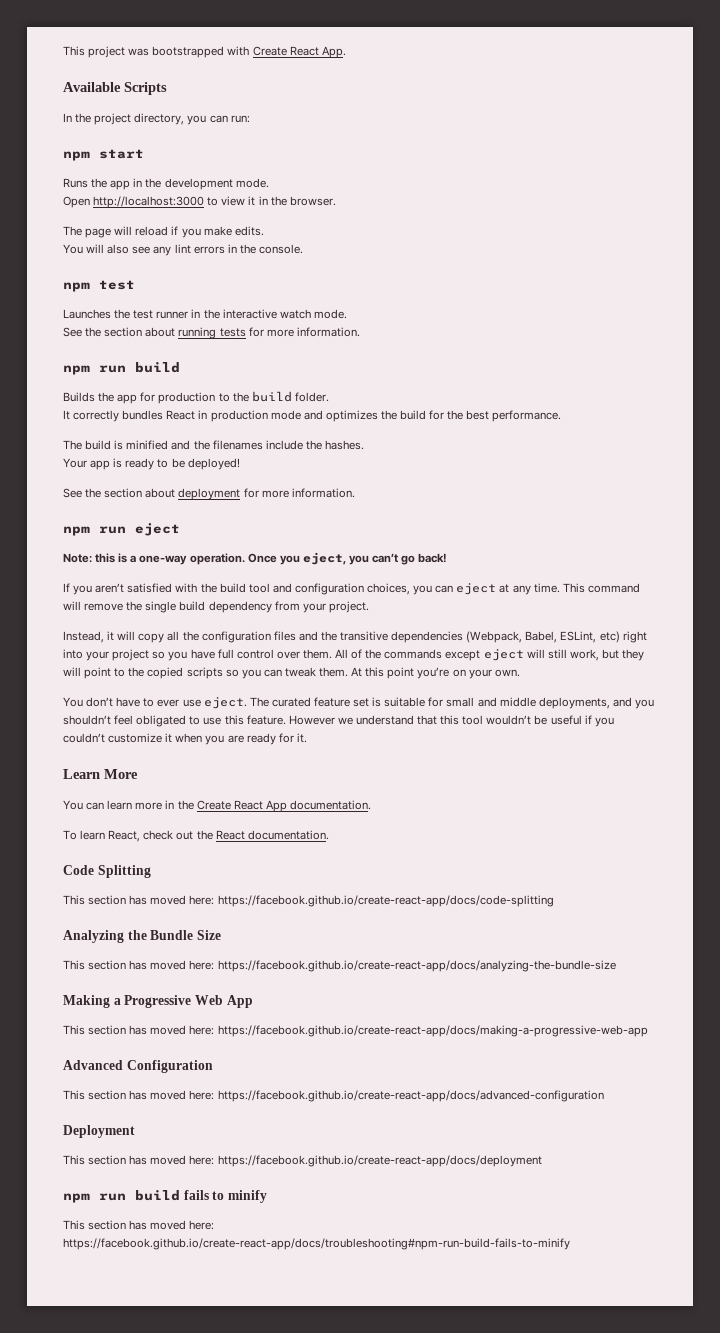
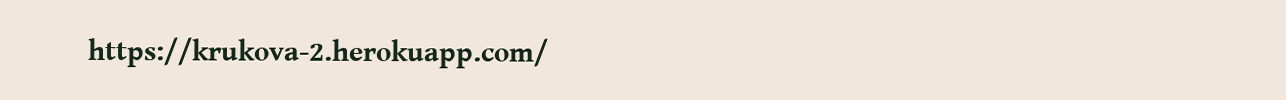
- This project was bootstrapped with Create React App.
- Available Scripts
- In the project directory, you can run:
- npm start
- Runs the app in the development mode.
- Open http://localhost:3000 to view it in the browser.
- The page will reload if you make edits.
- You will also see any lint errors in the console.
- npm test
- Launches the test runner in the interactive watch mode.
- See the section about running tests for more information.
- npm run build
- Builds the app for production to the build folder.
- It correctly bundles React in production mode and optimizes the build for the best performance.
- The build is minified and the filenames include the hashes.
- Your app is ready to be deployed!
- See the section about deployment for more information.
- npm run eject
- Note: this is a one-way operation. Once you eject, you can’t go back!
- If you aren’t satisfied with the build tool and configuration choices, you can eject at any time. This command will remove the single build dependency from your project.
- Instead, it will copy all the configuration files and the transitive dependencies (Webpack, Babel, ESLint, etc) right into your project so you have full control over them. All of the commands except eject will still work, but they will point to the copied scripts so you can tweak them. At this point you’re on your own.
- You don’t have to ever use eject. The curated feature set is suitable for small and middle deployments, and you shouldn’t feel obligated to use this feature. However we understand that this tool wouldn’t be useful if you couldn’t customize it when you are ready for it.
- Learn More
- You can learn more in the Create React App documentation.
- To learn React, check out the React documentation.
- Code Splitting
- This section has moved here: https://facebook.github.io/create-react-app/docs/code-splitting
- Analyzing the Bundle Size
- This section has moved here: https://facebook.github.io/create-react-app/docs/analyzing-the-bundle-size
- Making a Progressive Web App
- This section has moved here: https://facebook.github.io/create-react-app/docs/making-a-progressive-web-app
- Advanced Configuration
- This section has moved here: https://facebook.github.io/create-react-app/docs/advanced-configuration
- Deployment
- This section has moved here: https://facebook.github.io/create-react-app/docs/deployment
- npm run build fails to minify
- This section has moved here: https://facebook.github.io/create-react-app/docs/troubleshooting#npm-run-build-fails-to-minify
+ https://krukova-2.herokuapp.com/

